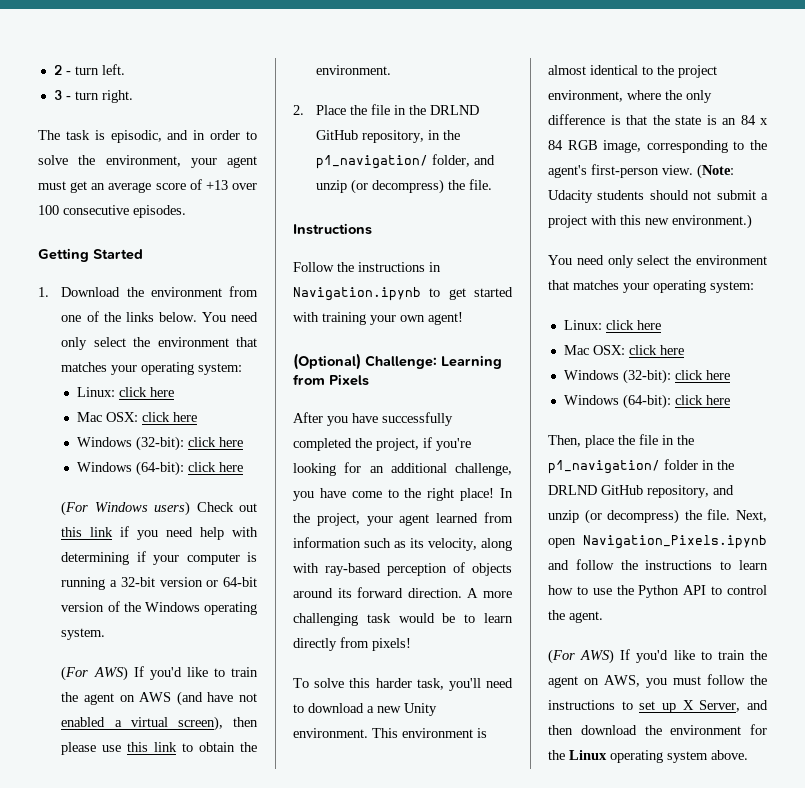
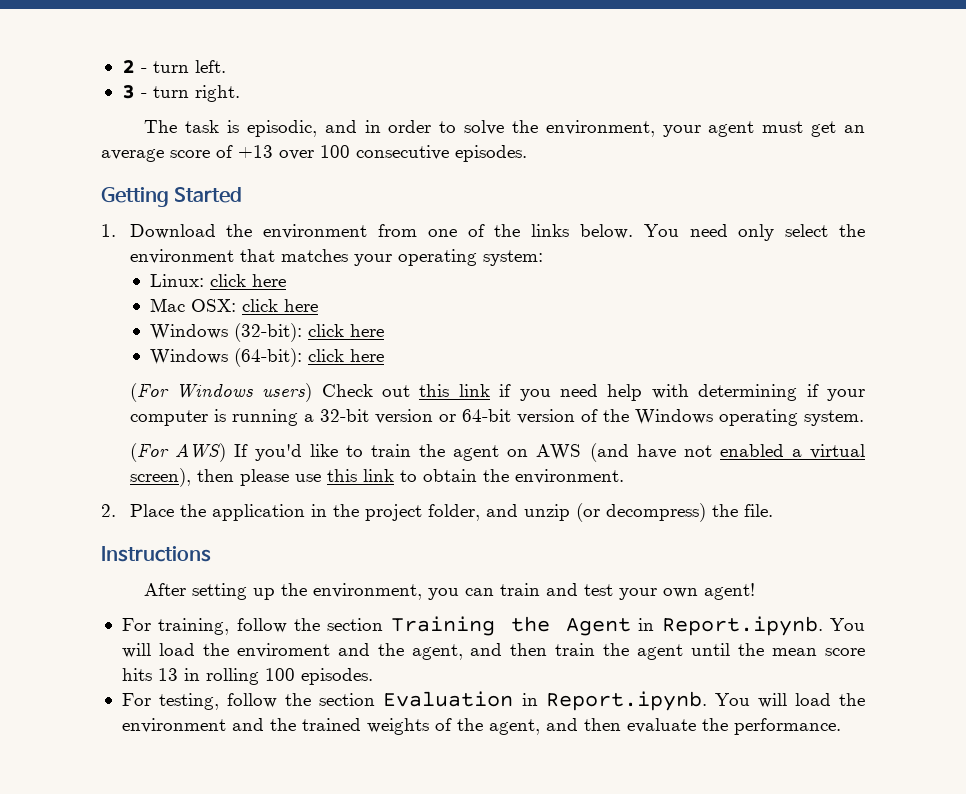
- 2. Place the file in the DRLND GitHub repository, in the p1_navigation/ folder, and unzip (or decompress) the file.
+ 2. Place the application in the project folder, and unzip (or decompress) the file.
- Follow the instructions in Navigation.ipynb to get started with training your own agent!
- (Optional) Challenge: Learning from Pixels
- After you have successfully completed the project, if you're looking for an additional challenge, you have come to the right place! In the project, your agent learned from information such as its velocity, along with ray-based perception of objects around its forward direction. A more challenging task would be to learn directly from pixels!
- To solve this harder task, you'll need to download a new Unity environment. This environment is almost identical to the project environment, where the only difference is that the state is an 84 x 84 RGB image, corresponding to the agent's first-person view. (Note: Udacity students should not submit a project with this new environment.)
- You need only select the environment that matches your operating system:
- Linux: click here
- Mac OSX: click here
- Windows (32-bit): click here
- Windows (64-bit): click here
- Then, place the file in the p1_navigation/ folder in the DRLND GitHub repository, and unzip (or decompress) the file. Next, open Navigation_Pixels.ipynb and follow the instructions to learn how to use the Python API to control the agent.
- (For AWS) If you'd like to train the agent on AWS, you must follow the instructions to set up X Server, and then download the environment for the Linux operating system above.
+ After setting up the environment, you can train and test your own agent!
+ For training, follow the section Training the Agent in Report.ipynb. You will load the enviroment and the agent, and then train the agent until the mean score hits 13 in rolling 100 episodes.
+ For testing, follow the section Evaluation in Report.ipynb. You will load the environment and the trained weights of the agent, and then evaluate the performance.

